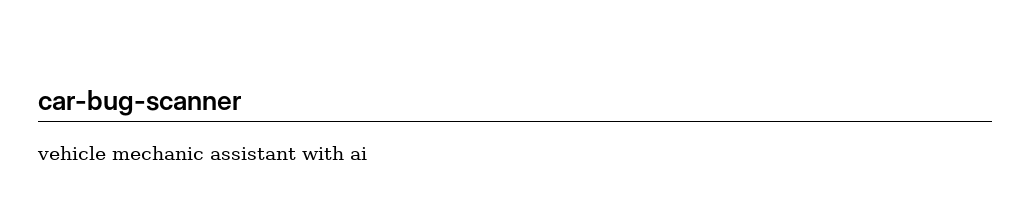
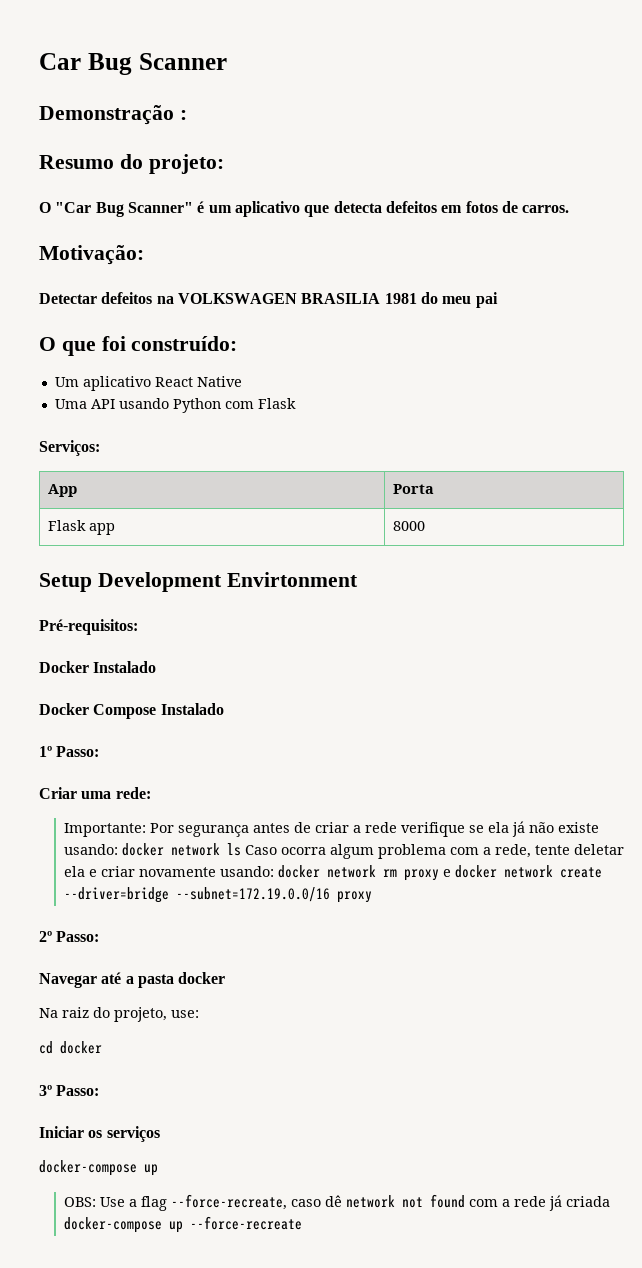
- car-bug-scanner
- vehicle mechanic assistant with ai
+ Car Bug Scanner
+ Demonstração :
+ Resumo do projeto:
+ O "Car Bug Scanner" é um aplicativo que detecta defeitos em fotos de carros.
+ Motivação:
+ Detectar defeitos na VOLKSWAGEN BRASILIA 1981 do meu pai
+ O que foi construído:
+ Um aplicativo React Native
+ Uma API usando Python com Flask
+ Serviços:
+ App | Porta
+ Flask app | 8000
+ Setup Development Envirtonment
+ Pré-requisitos:
+ Docker Instalado
+ Docker Compose Instalado
+ 1º Passo:
+ Criar uma rede:
+ Importante: Por segurança antes de criar a rede verifique se ela já não existe usando: docker network ls Caso ocorra algum problema com a rede, tente deletar ela e criar novamente usando: docker network rm proxy e docker network create --driver=bridge --subnet=172.19.0.0/16 proxy
+ 2º Passo:
+ Navegar até a pasta docker
+ Na raiz do projeto, use:
+ cd docker
+ 3º Passo:
+ Iniciar os serviços
+ docker-compose up
+ OBS: Use a flag --force-recreate, caso dê network not found com a rede já criada docker-compose up --force-recreate

